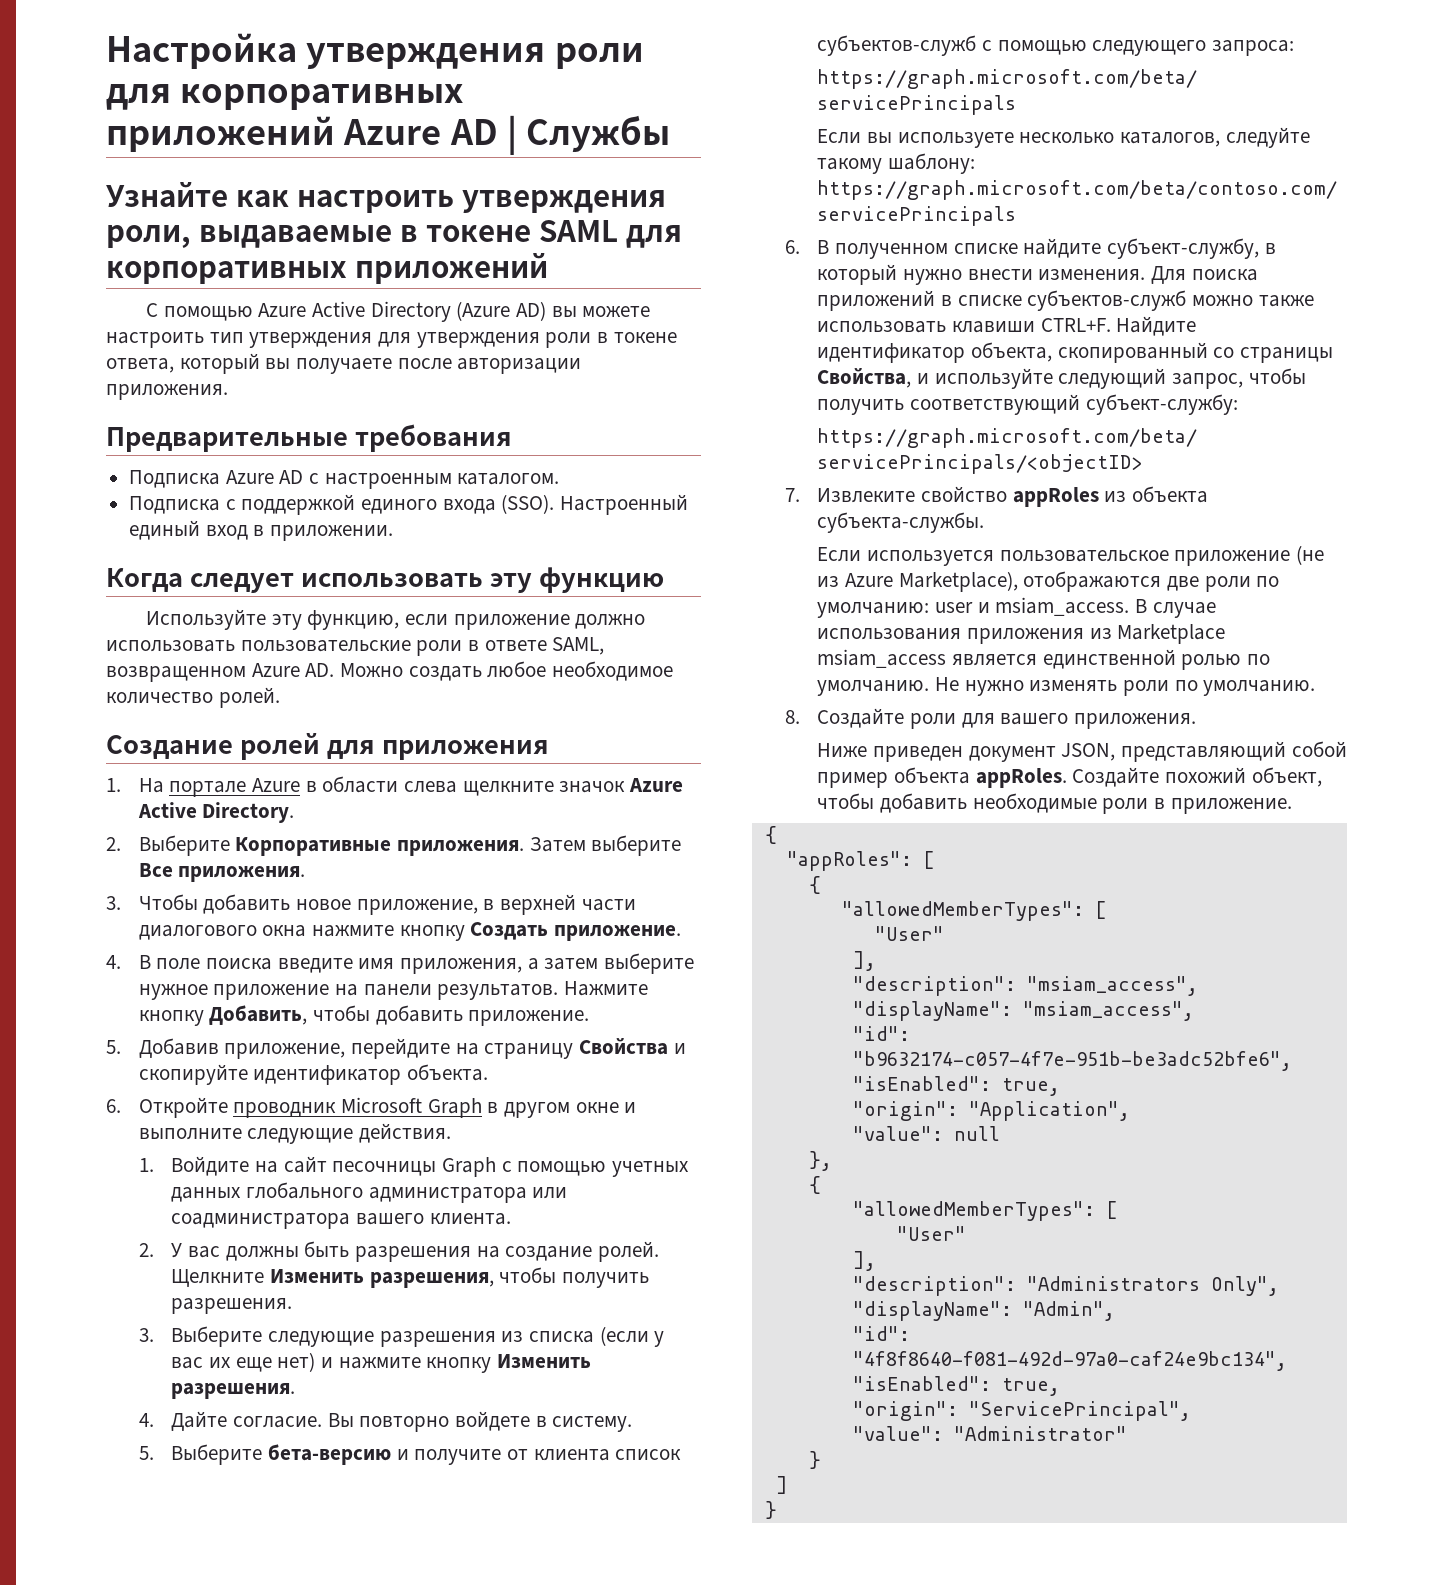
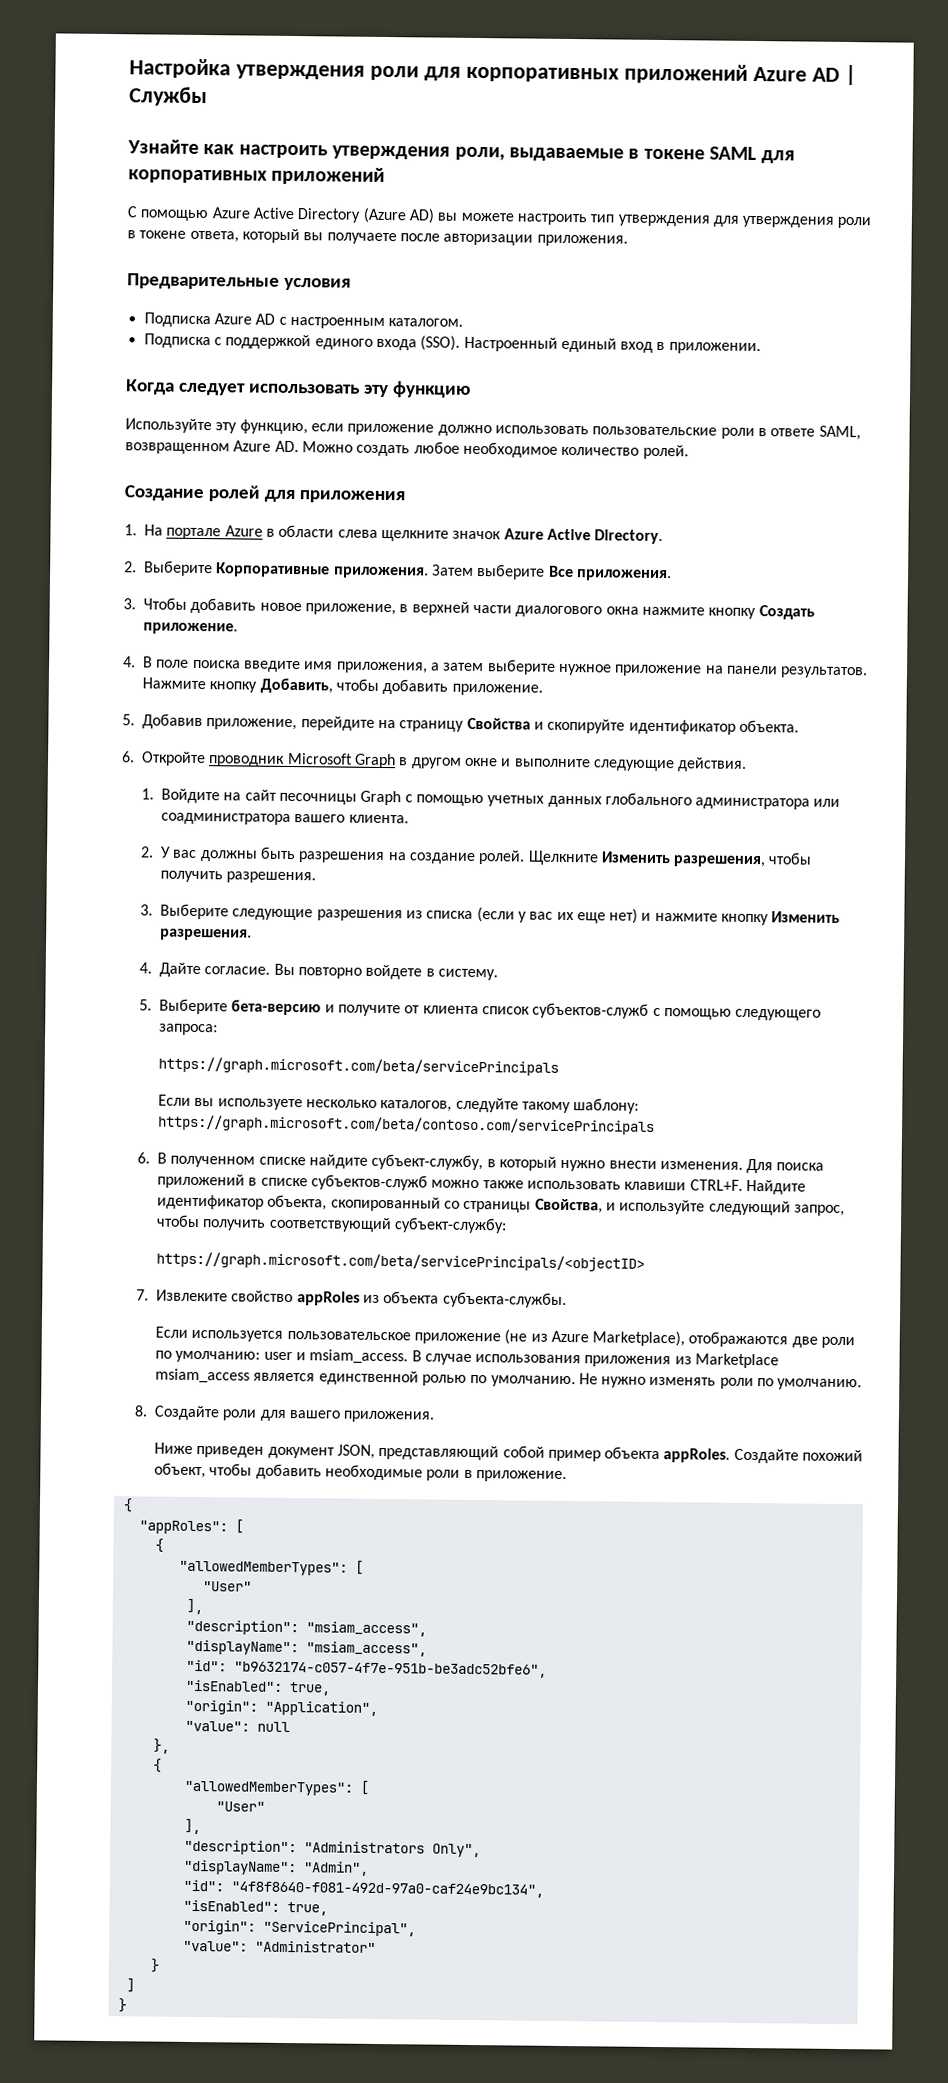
- Предварительные требования
+ Предварительные условия

